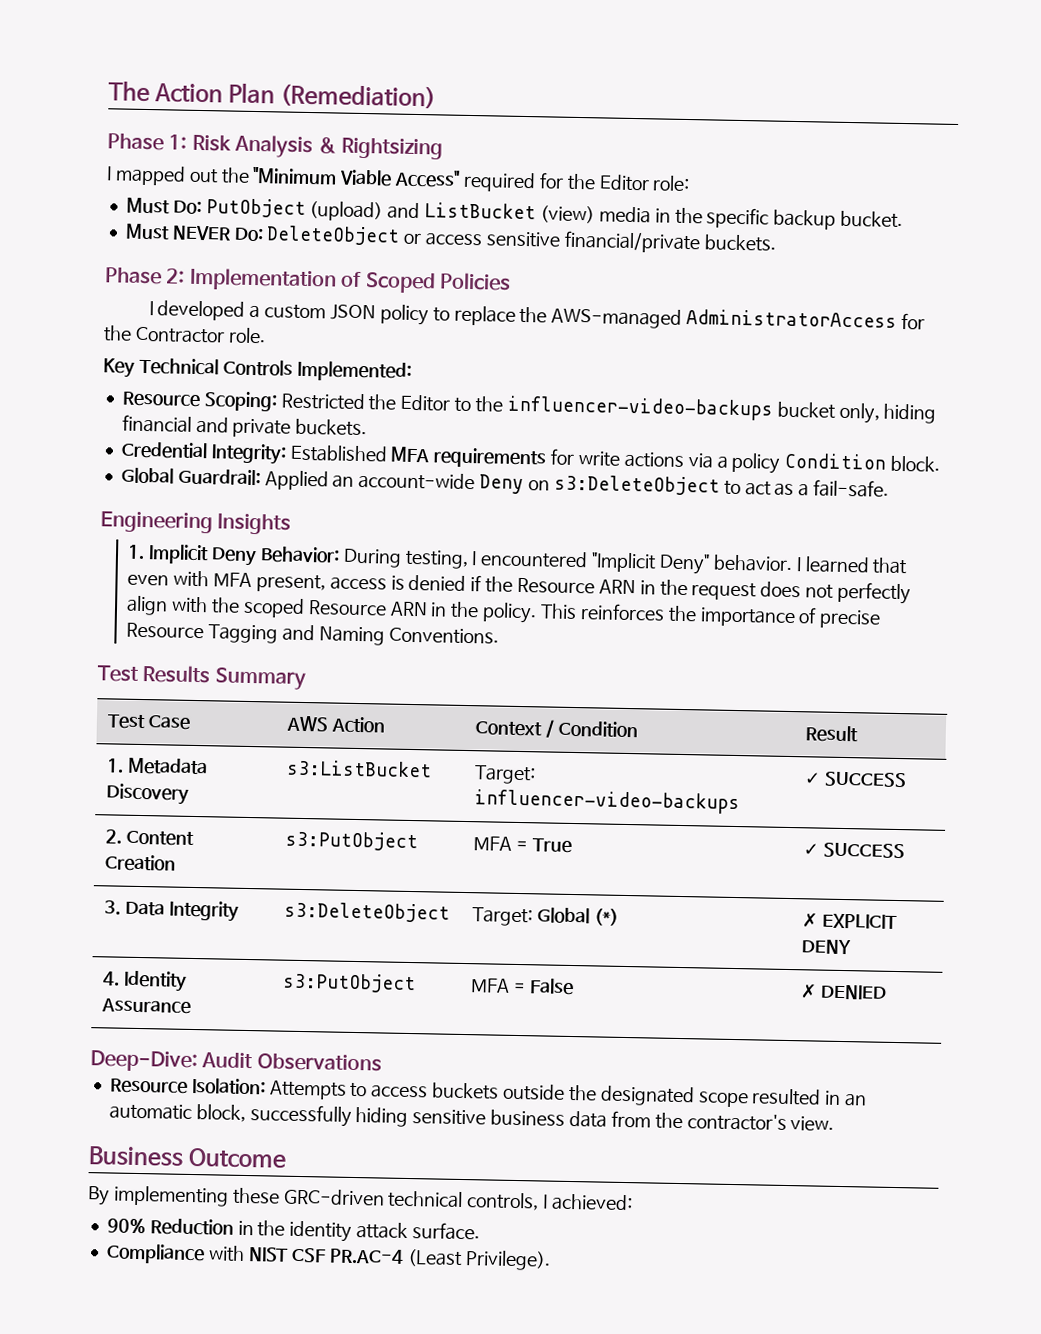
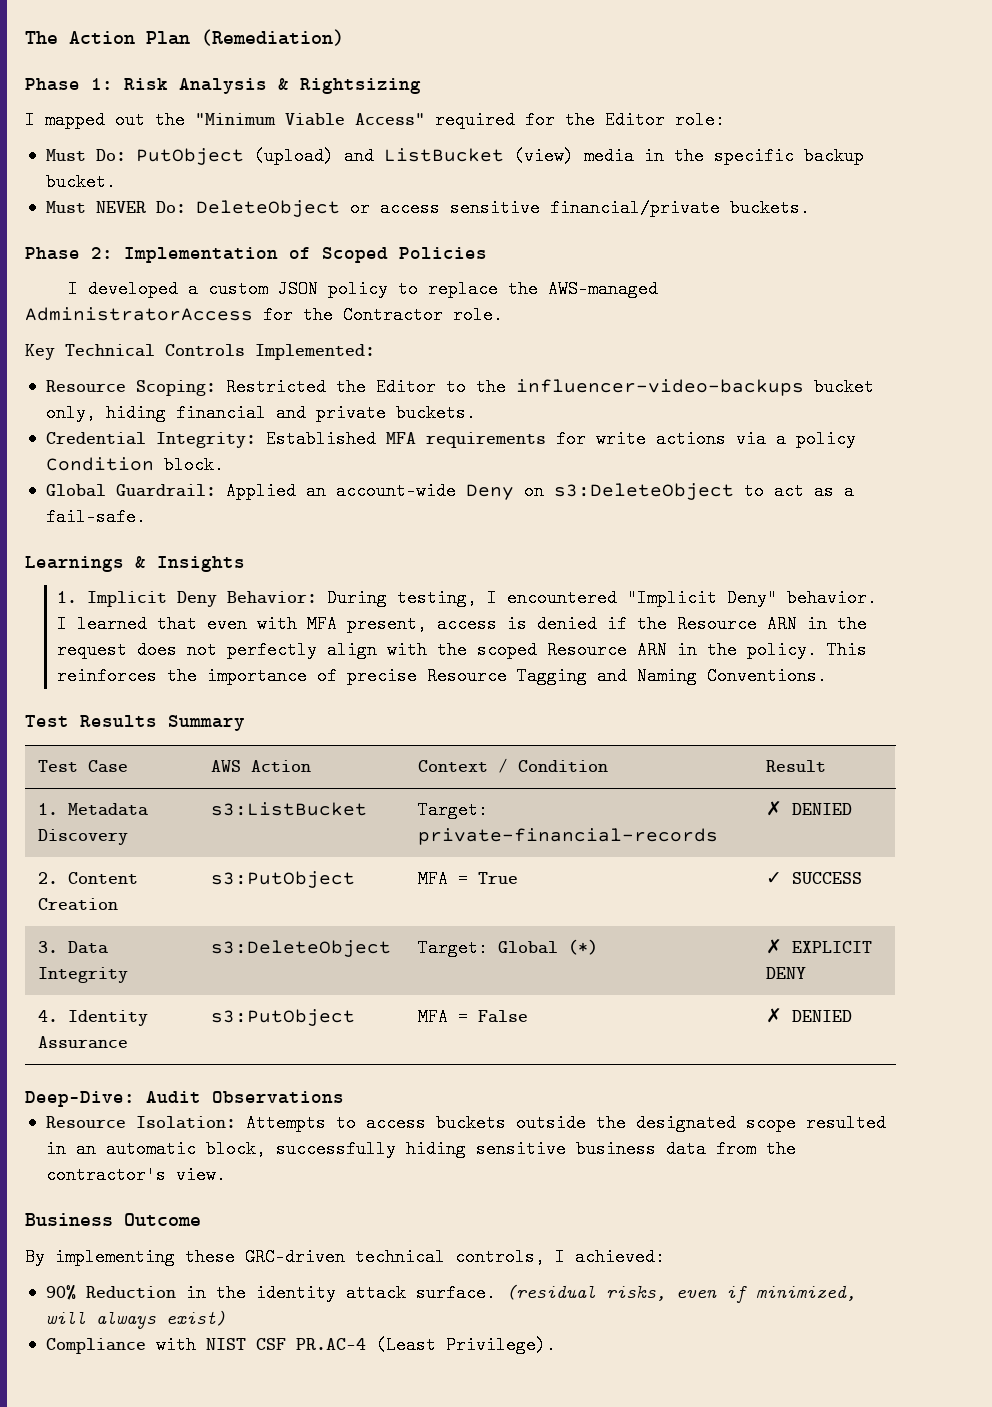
- Engineering Insights
+ Learnings & Insights
- 1. Metadata Discovery | s3:ListBucket | Target: influencer-video-backups | ✓ SUCCESS
+ 1. Metadata Discovery | s3:ListBucket | Target: private-financial-records | ✗ DENIED
+ (residual risks, even if minimized, will always exist)

